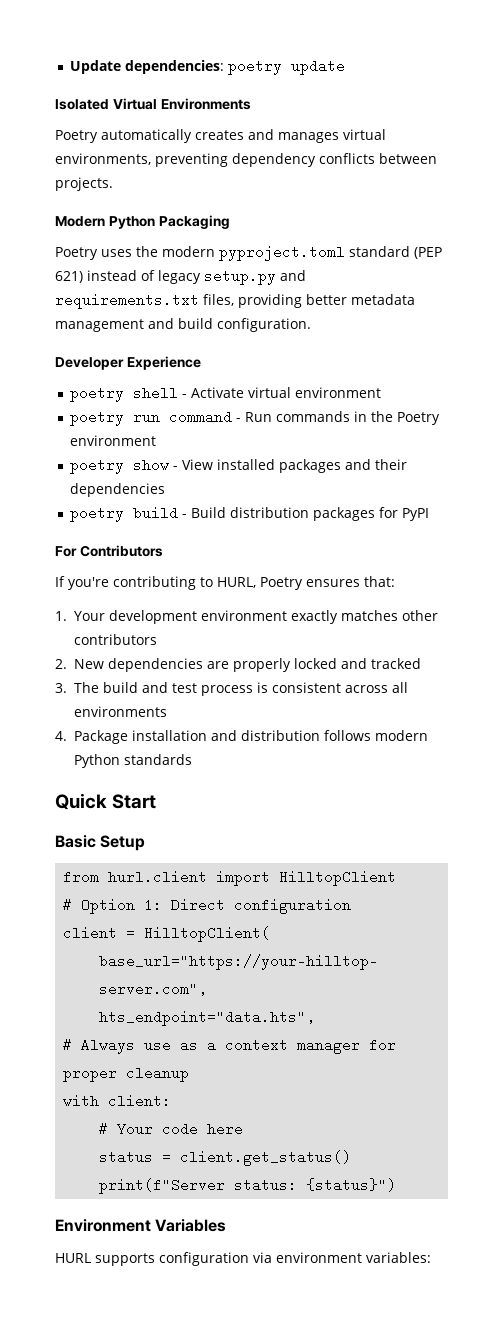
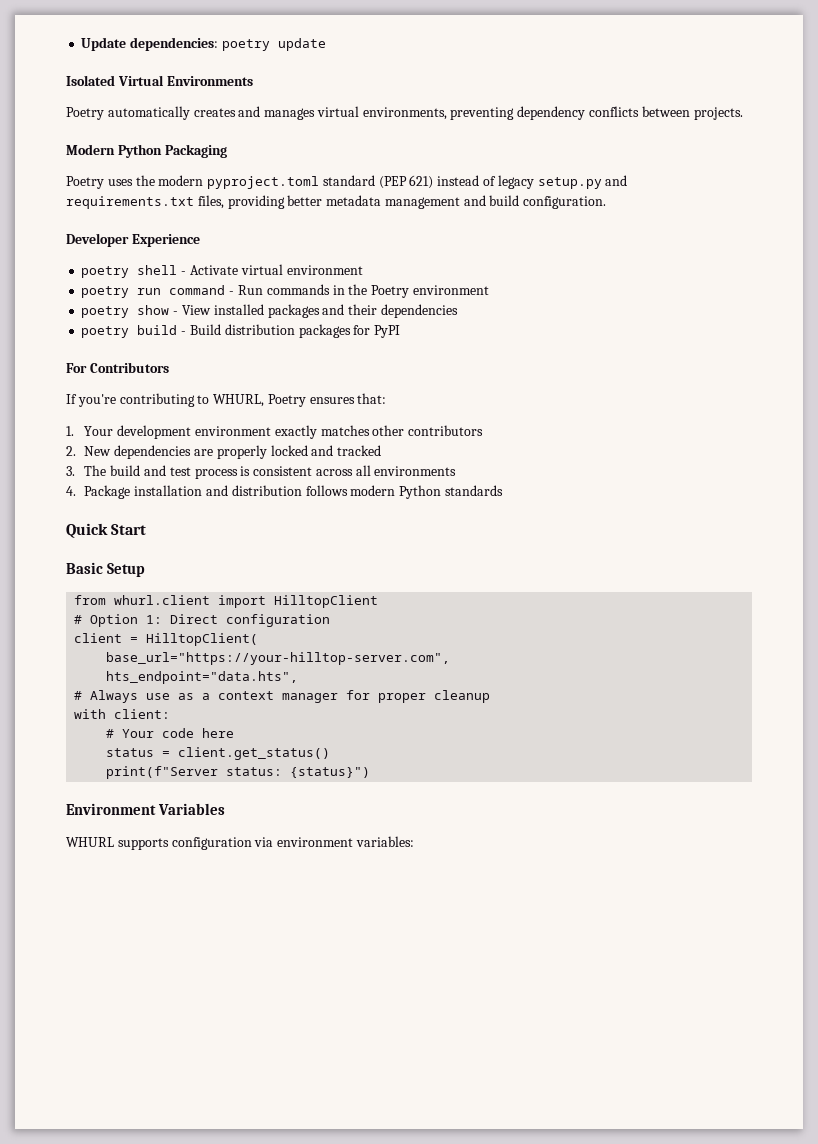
- If you're contributing to HURL, Poetry ensures that:
+ If you're contributing to WHURL, Poetry ensures that:
- from hurl.client import HilltopClient
+ from whurl.client import HilltopClient
- HURL supports configuration via environment variables:
+ WHURL supports configuration via environment variables:

